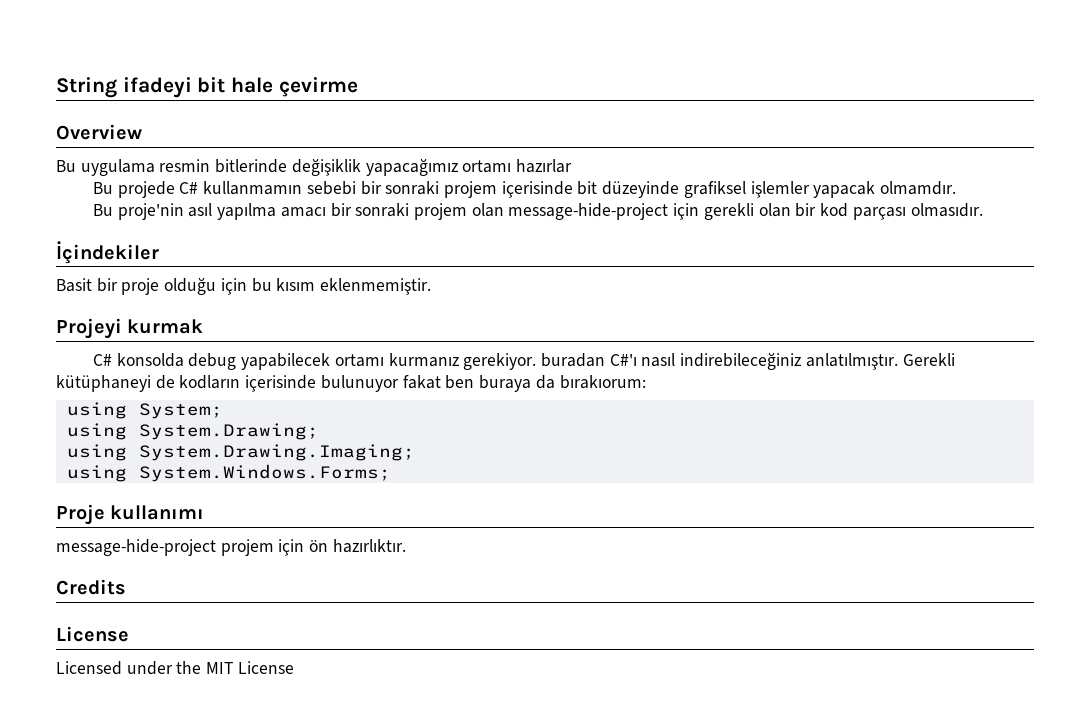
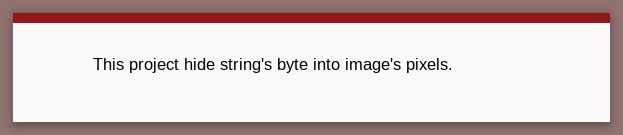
- String ifadeyi bit hale çevirme
- Overview
- Bu uygulama resmin bitlerinde değişiklik yapacağımız ortamı hazırlar
- Bu projede C# kullanmamın sebebi bir sonraki projem içerisinde bit düzeyinde grafiksel işlemler yapacak olmamdır.
- Bu proje'nin asıl yapılma amacı bir sonraki projem olan message-hide-project için gerekli olan bir kod parçası olmasıdır.
- İçindekiler
- Basit bir proje olduğu için bu kısım eklenmemiştir.
- Projeyi kurmak
- C# konsolda debug yapabilecek ortamı kurmanız gerekiyor. buradan C#'ı nasıl indirebileceğiniz anlatılmıştır. Gerekli kütüphaneyi de kodların içerisinde bulunuyor fakat ben buraya da bırakıorum:
- using System;
- using System.Drawing;
- using System.Drawing.Imaging;
- using System.Windows.Forms;
- Proje kullanımı
- message-hide-project projem için ön hazırlıktır.
- Credits
- License
- Licensed under the MIT License
+ This project hide string's byte into image's pixels.

